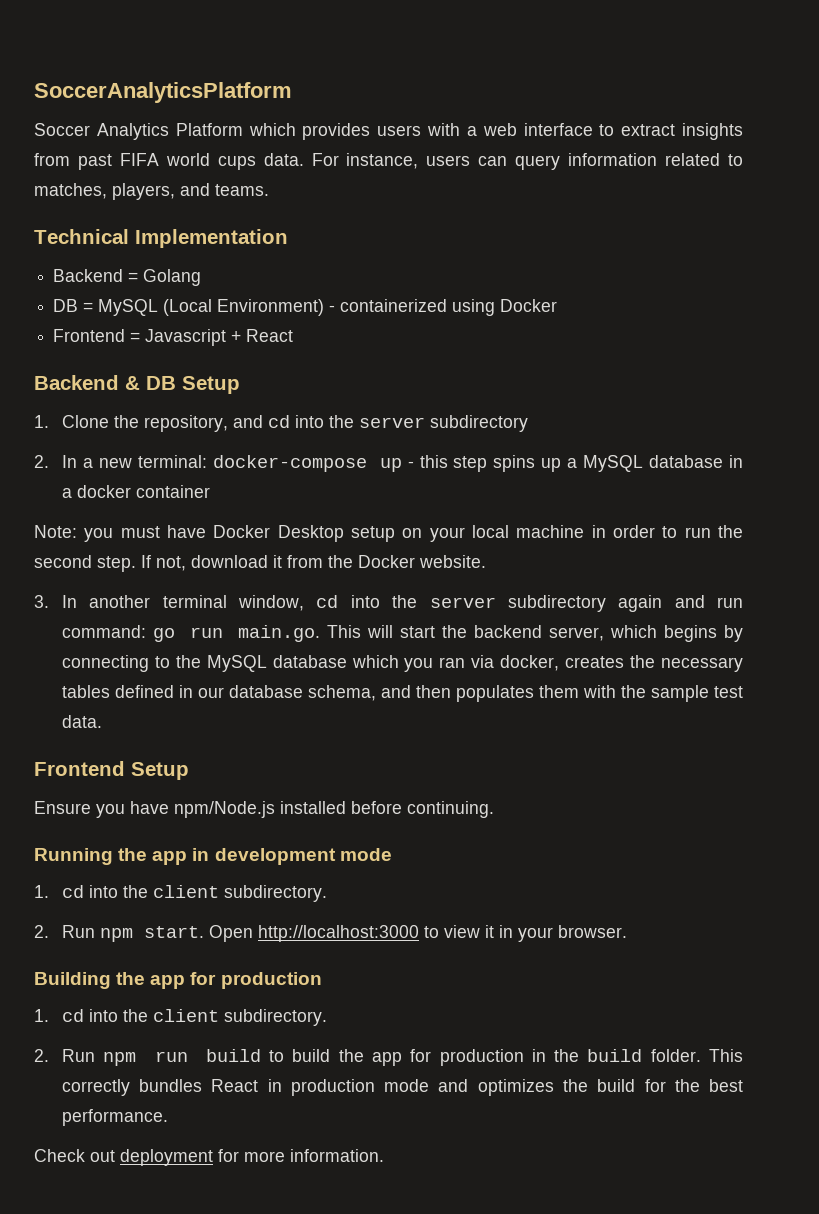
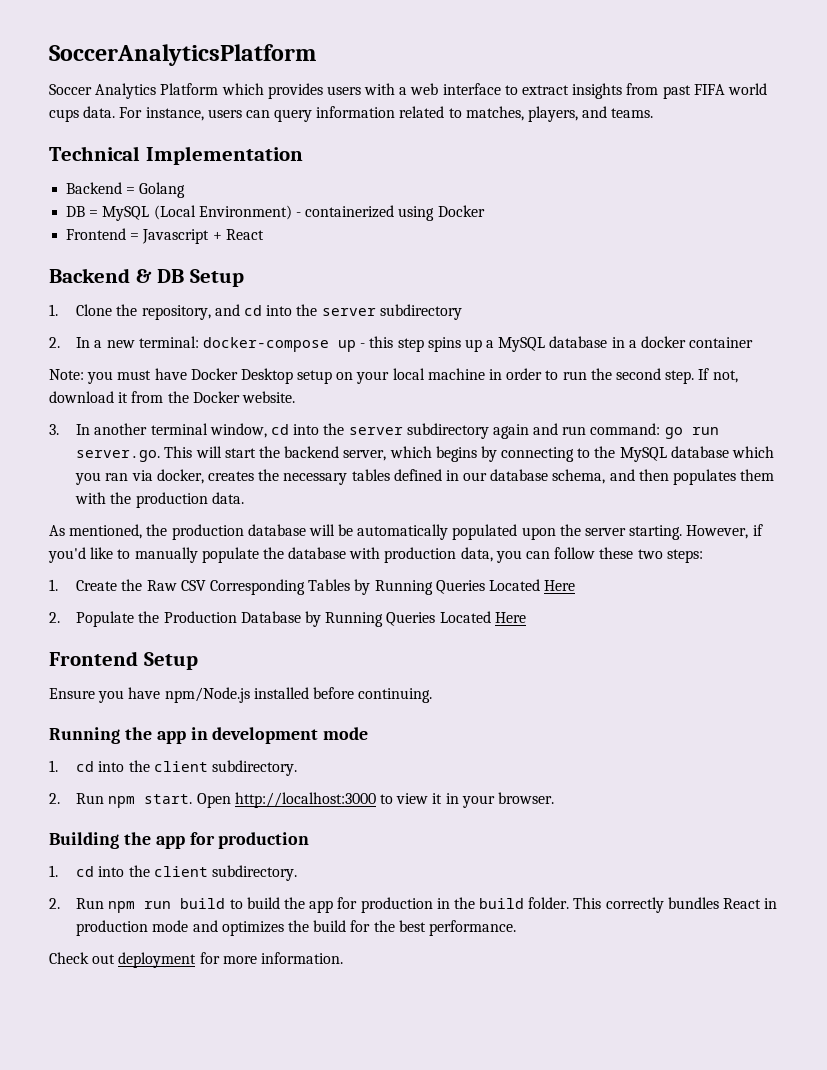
- 3. In another terminal window, cd into the server subdirectory again and run command: go run main.go. This will start the backend server, which begins by connecting to the MySQL database which you ran via docker, creates the necessary tables defined in our database schema, and then populates them with the sample test data.
+ 3. In another terminal window, cd into the server subdirectory again and run command: go run server.go. This will start the backend server, which begins by connecting to the MySQL database which you ran via docker, creates the necessary tables defined in our database schema, and then populates them with the production data.
+ As mentioned, the production database will be automatically populated upon the server starting. However, if you'd like to manually populate the database with production data, you can follow these two steps:
+ 1. Create the Raw CSV Corresponding Tables by Running Queries Located Here
+ 2. Populate the Production Database by Running Queries Located Here

